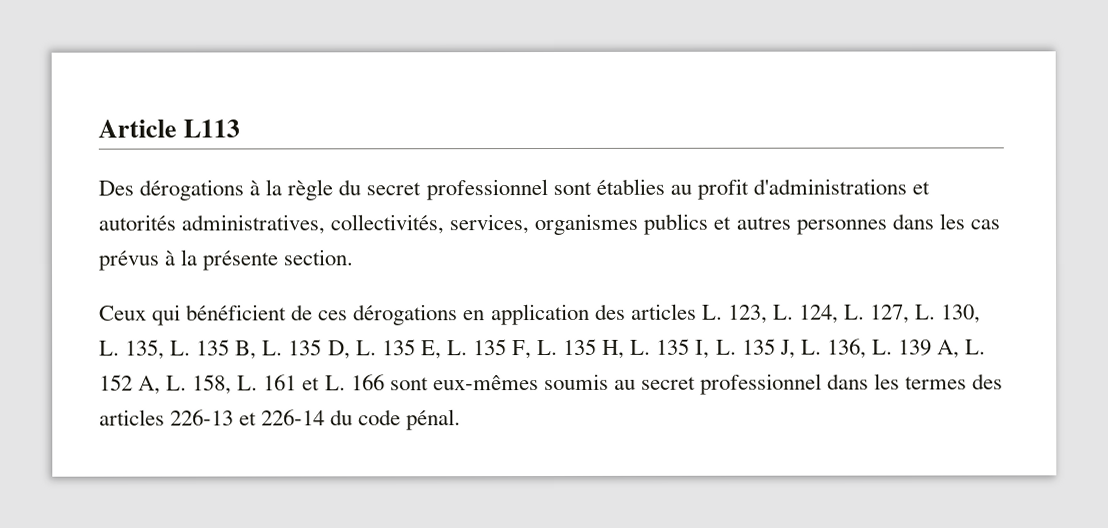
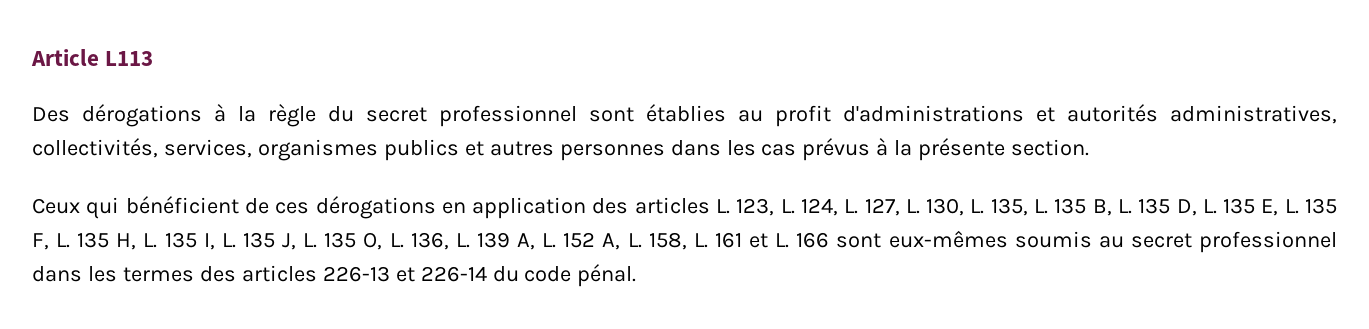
- Ceux qui bénéficient de ces dérogations en application des articles L. 123, L. 124, L. 127, L. 130, L. 135, L. 135 B, L. 135 D, L. 135 E, L. 135 F, L. 135 H, L. 135 I, L. 135 J, L. 136, L. 139 A, L. 152 A, L. 158, L. 161 et L. 166 sont eux-mêmes soumis au secret professionnel dans les termes des articles 226-13 et 226-14 du code pénal.
+ Ceux qui bénéficient de ces dérogations en application des articles L. 123, L. 124, L. 127, L. 130, L. 135, L. 135 B, L. 135 D, L. 135 E, L. 135 F, L. 135 H, L. 135 I, L. 135 J, L. 135 O, L. 136, L. 139 A, L. 152 A, L. 158, L. 161 et L. 166 sont eux-mêmes soumis au secret professionnel dans les termes des articles 226-13 et 226-14 du code pénal.

